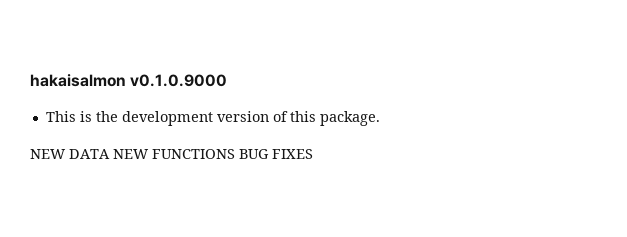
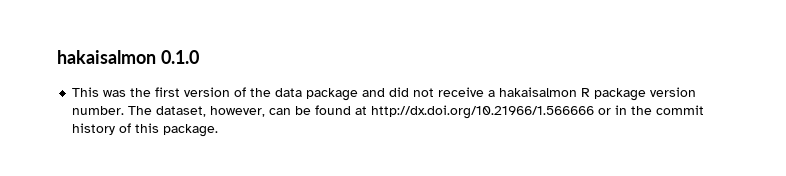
- hakaisalmon v0.1.0.9000
+ hakaisalmon 0.1.0
- This is the development version of this package.
- NEW DATA NEW FUNCTIONS BUG FIXES
+ This was the first version of the data package and did not receive a hakaisalmon R package version number. The dataset, however, can be found at http://dx.doi.org/10.21966/1.566666 or in the commit history of this package.

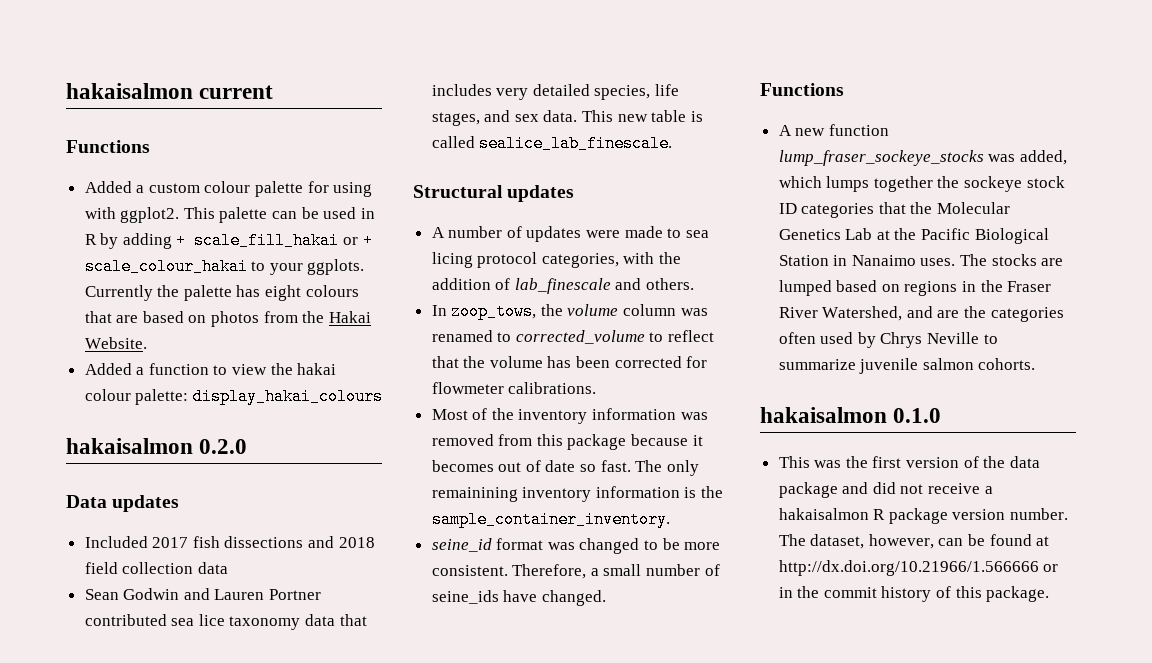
+ hakaisalmon current
+ Functions
+ Added a custom colour palette for using with ggplot2. This palette can be used in R by adding + scale_fill_hakai or + scale_colour_hakai to your ggplots. Currently the palette has eight colours that are based on photos from the Hakai Website.
+ Added a function to view the hakai colour palette: display_hakai_colours
+ hakaisalmon 0.2.0
+ Data updates
+ Included 2017 fish dissections and 2018 field collection data
+ Sean Godwin and Lauren Portner contributed sea lice taxonomy data that includes very detailed species, life stages, and sex data. This new table is called sealice_lab_finescale.
+ Structural updates
+ A number of updates were made to sea licing protocol categories, with the addition of lab_finescale and others.
+ In zoop_tows, the volume column was renamed to corrected_volume to reflect that the volume has been corrected for flowmeter calibrations.
+ Most of the inventory information was removed from this package because it becomes out of date so fast. The only remainining inventory information is the sample_container_inventory.
+ seine_id format was changed to be more consistent. Therefore, a small number of seine_ids have changed.
+ Functions
+ A new function lump_fraser_sockeye_stocks was added, which lumps together the sockeye stock ID categories that the Molecular Genetics Lab at the Pacific Biological Station in Nanaimo uses. The stocks are lumped based on regions in the Fraser River Watershed, and are the categories often used by Chrys Neville to summarize juvenile salmon cohorts.

